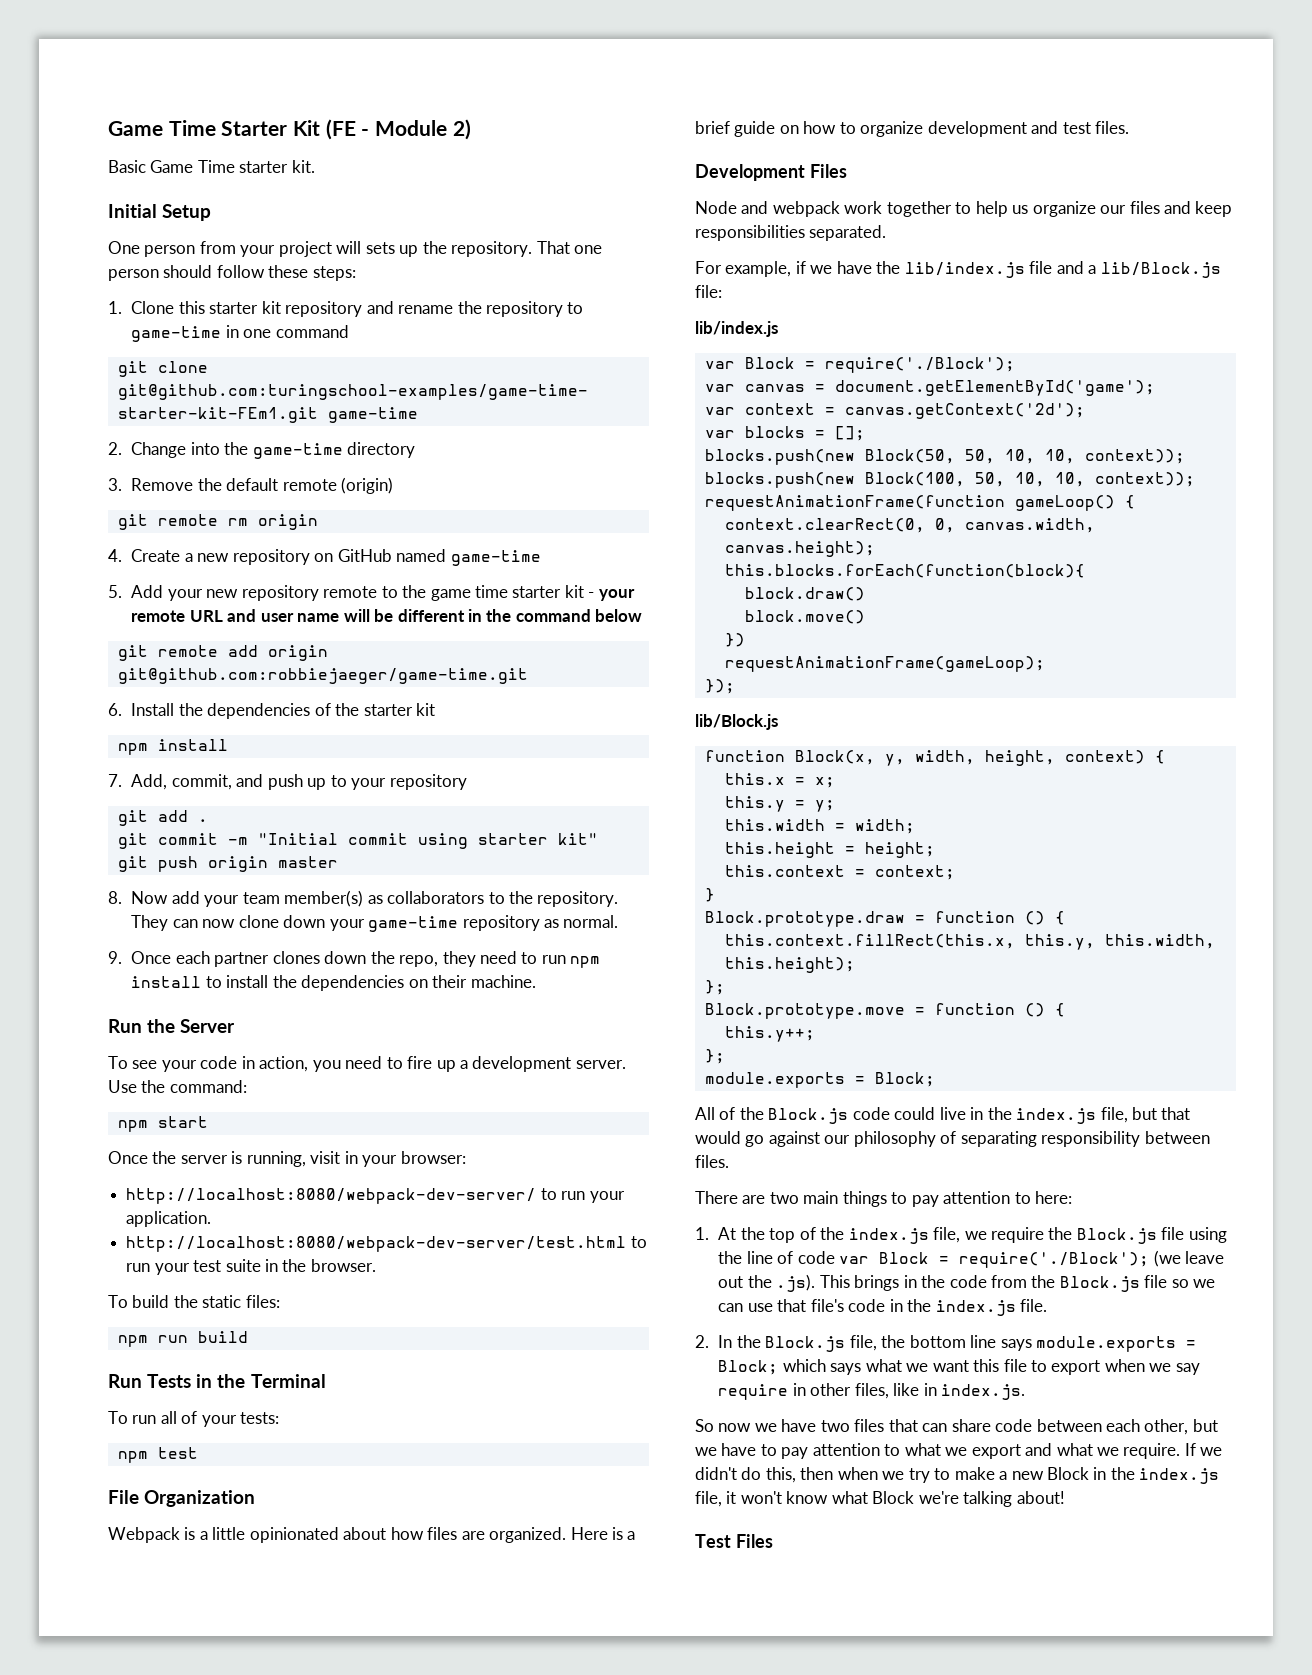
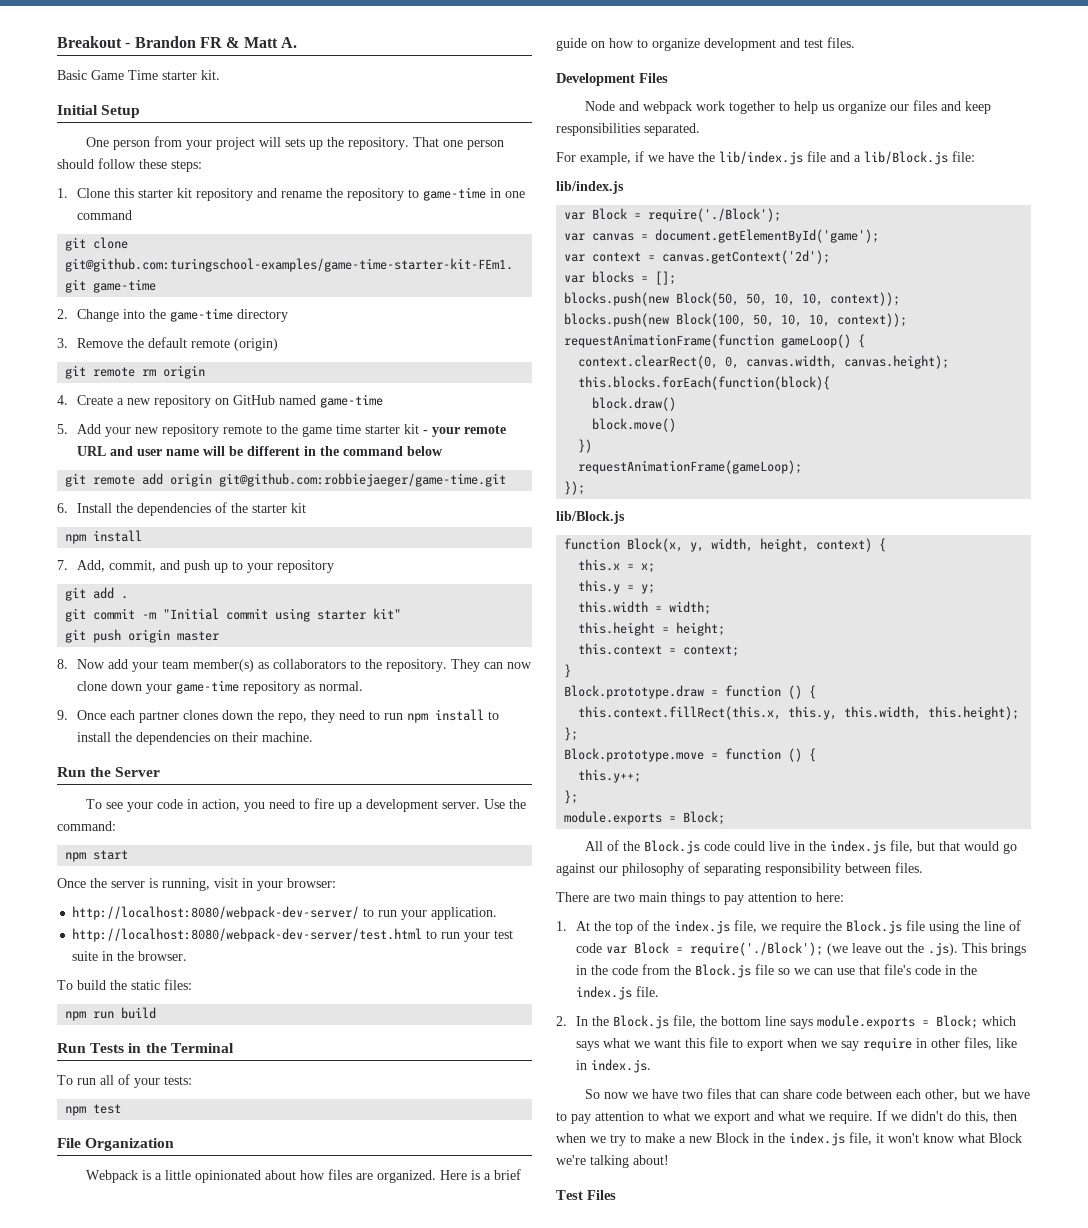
- Game Time Starter Kit (FE - Module 2)
+ Breakout - Brandon FR & Matt A.

